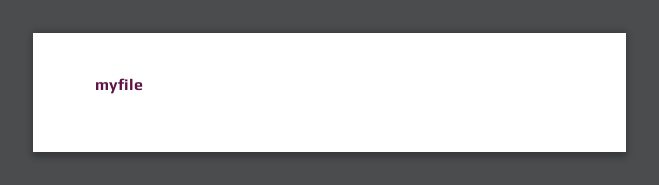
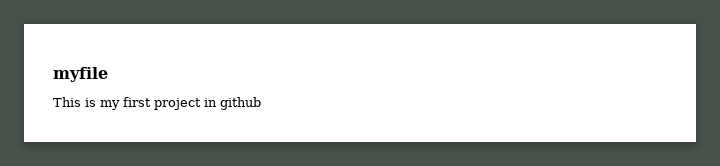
+ This is my first project in github

